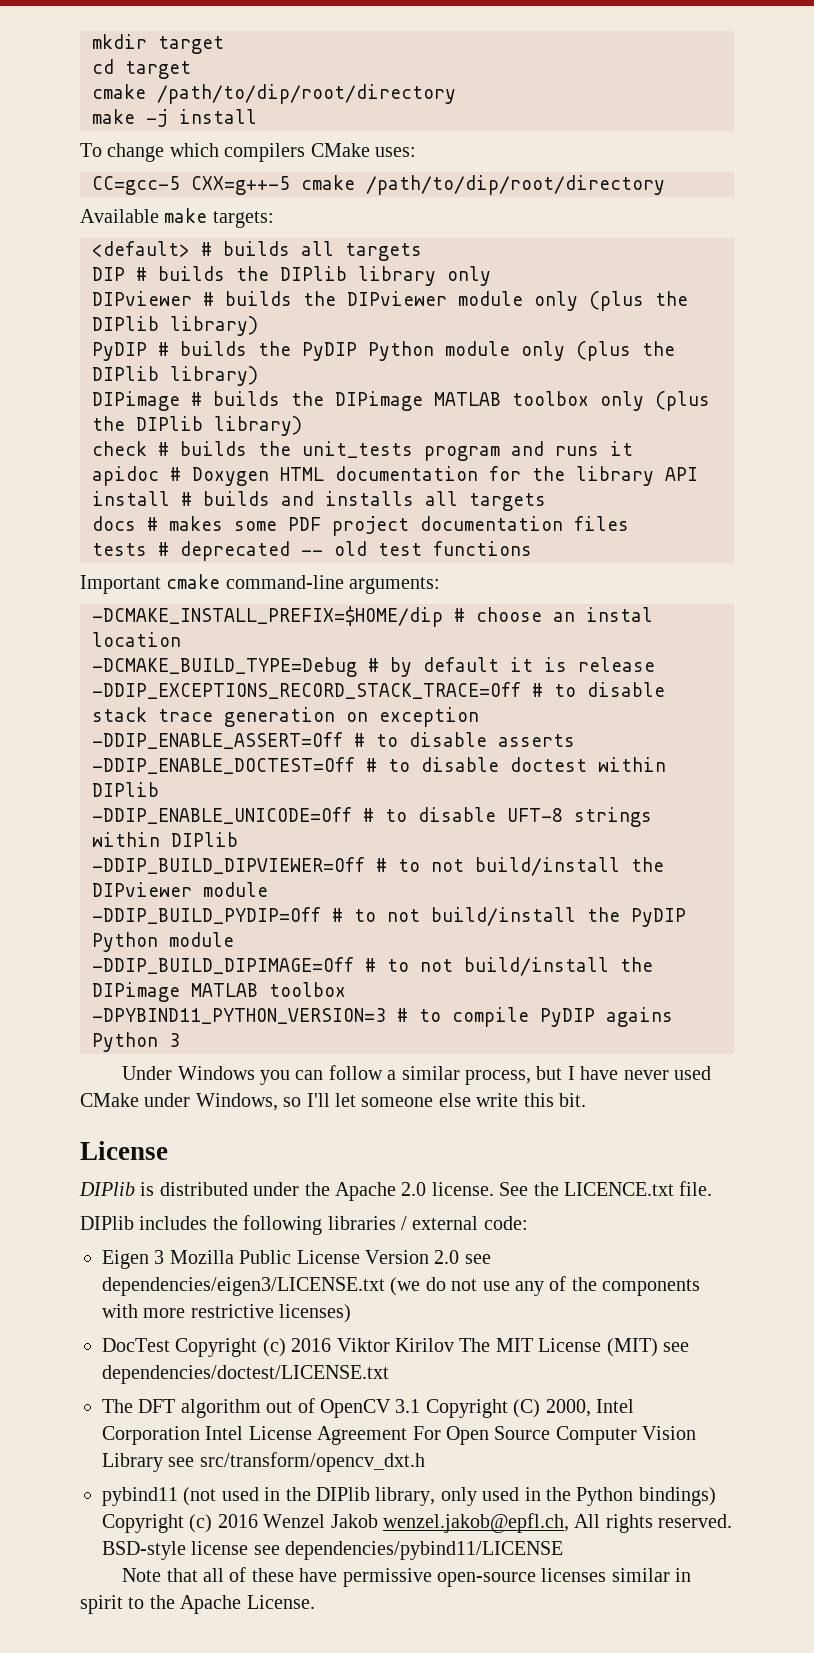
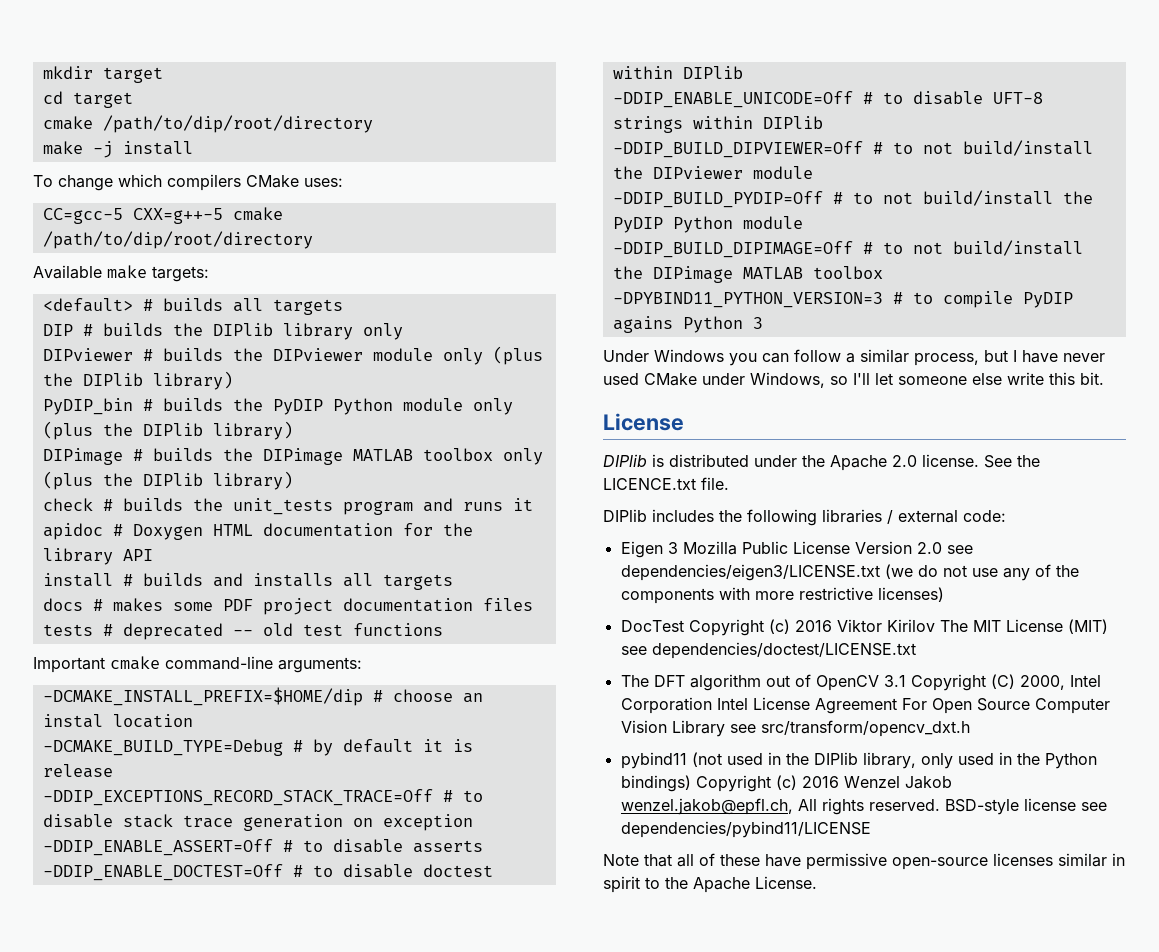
- PyDIP # builds the PyDIP Python module only (plus the DIPlib library)
+ PyDIP_bin # builds the PyDIP Python module only (plus the DIPlib library)

